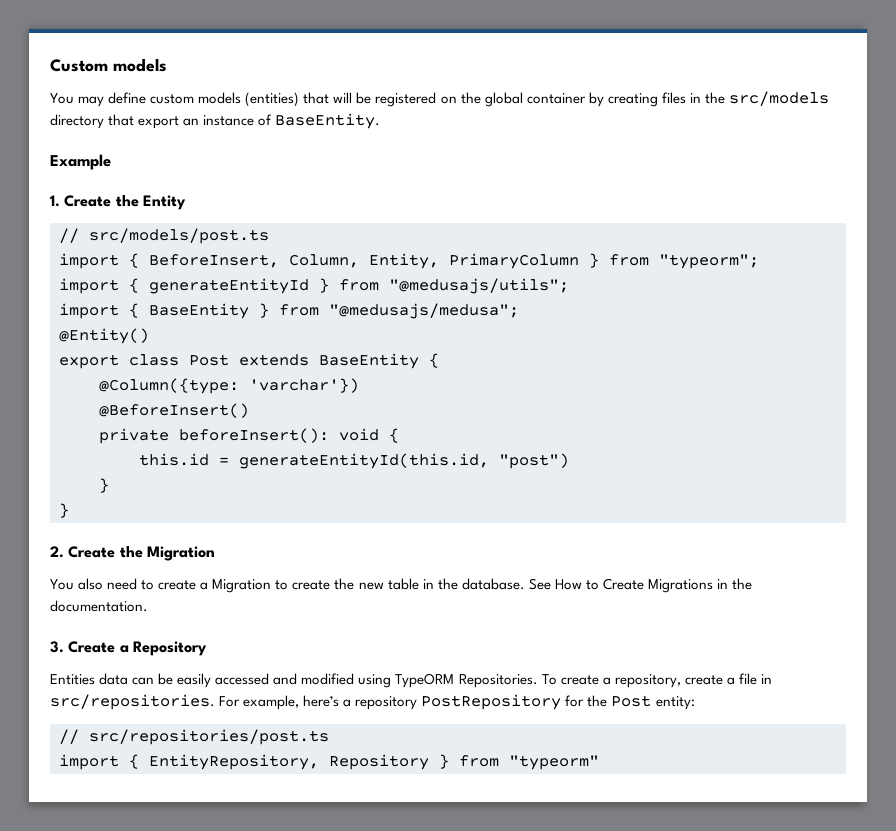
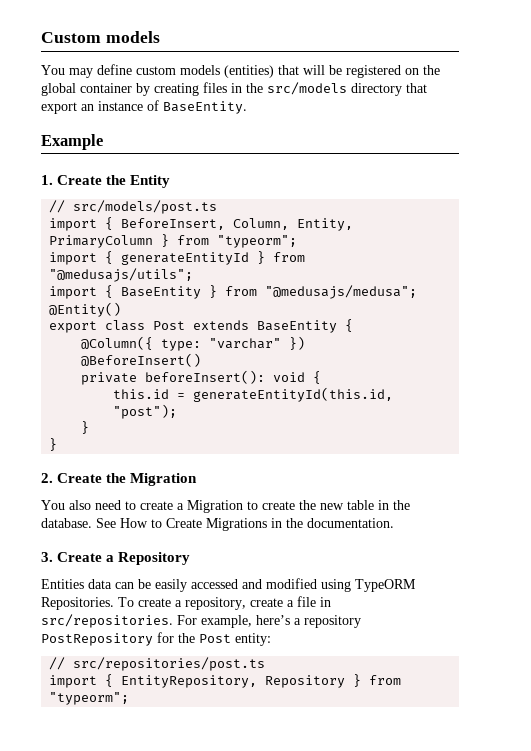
- @Column({type: 'varchar'})
+ @Column({ type: "varchar" })
- this.id = generateEntityId(this.id, "post")
+ this.id = generateEntityId(this.id, "post");
- import { EntityRepository, Repository } from "typeorm"
+ import { EntityRepository, Repository } from "typeorm";

